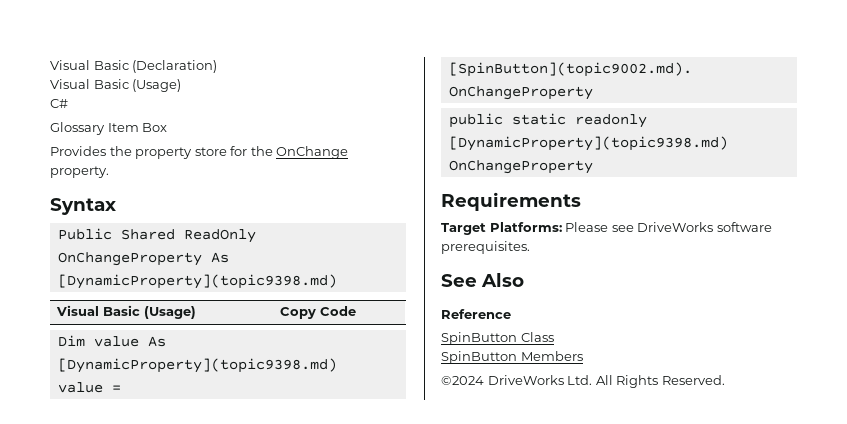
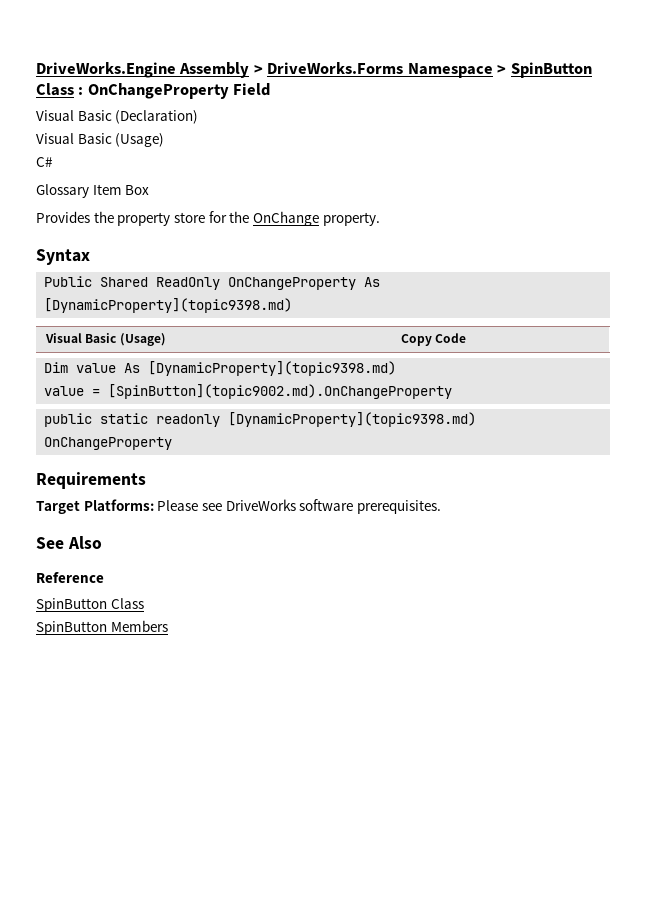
+ DriveWorks.Engine Assembly > DriveWorks.Forms Namespace > SpinButton Class : OnChangeProperty Field
- ©2024 DriveWorks Ltd. All Rights Reserved.

